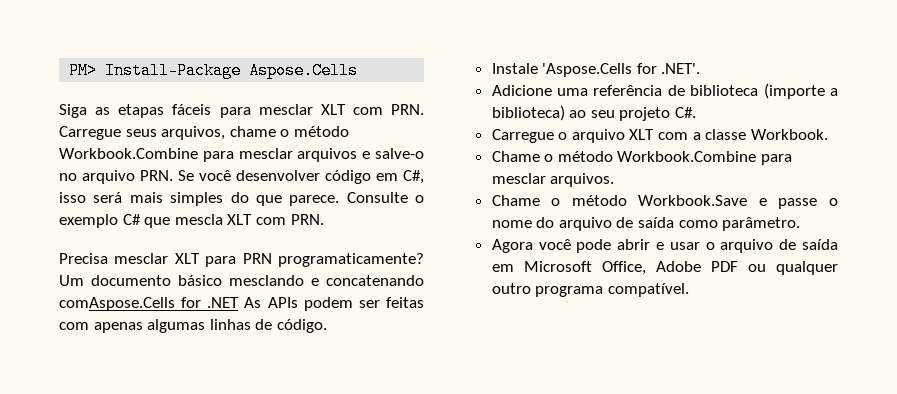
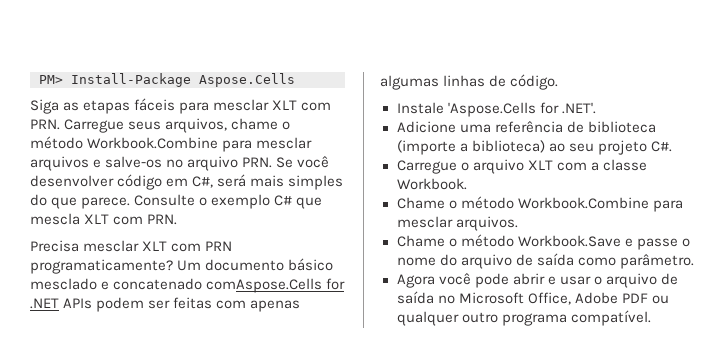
- Siga as etapas fáceis para mesclar XLT com PRN. Carregue seus arquivos, chame o método Workbook.Combine para mesclar arquivos e salve-o no arquivo PRN. Se você desenvolver código em C#, isso será mais simples do que parece.
+ Siga as etapas fáceis para mesclar XLT com PRN. Carregue seus arquivos, chame o método Workbook.Combine para mesclar arquivos e salve-os no arquivo PRN. Se você desenvolver código em C#, será mais simples do que parece.
- Precisa mesclar XLT para PRN programaticamente?
+ Precisa mesclar XLT com PRN programaticamente?
- Um documento básico mesclando e concatenando comAspose.Cells for .NET As APIs podem ser feitas com apenas algumas linhas de código.
+ Um documento básico mesclado e concatenado comAspose.Cells for .NET APIs podem ser feitas com apenas algumas linhas de código.
- Agora você pode abrir e usar o arquivo de saída em Microsoft Office, Adobe PDF ou qualquer outro programa compatível.
+ Agora você pode abrir e usar o arquivo de saída no Microsoft Office, Adobe PDF ou qualquer outro programa compatível.

